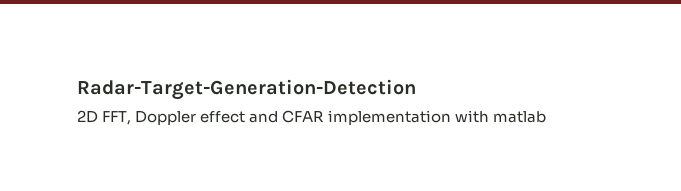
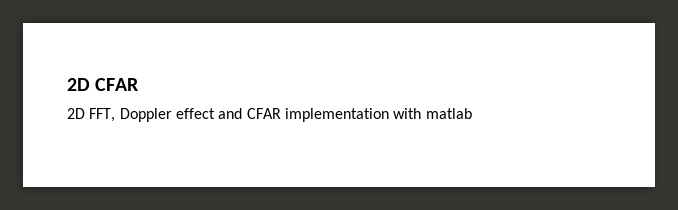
- Radar-Target-Generation-Detection
+ 2D CFAR

